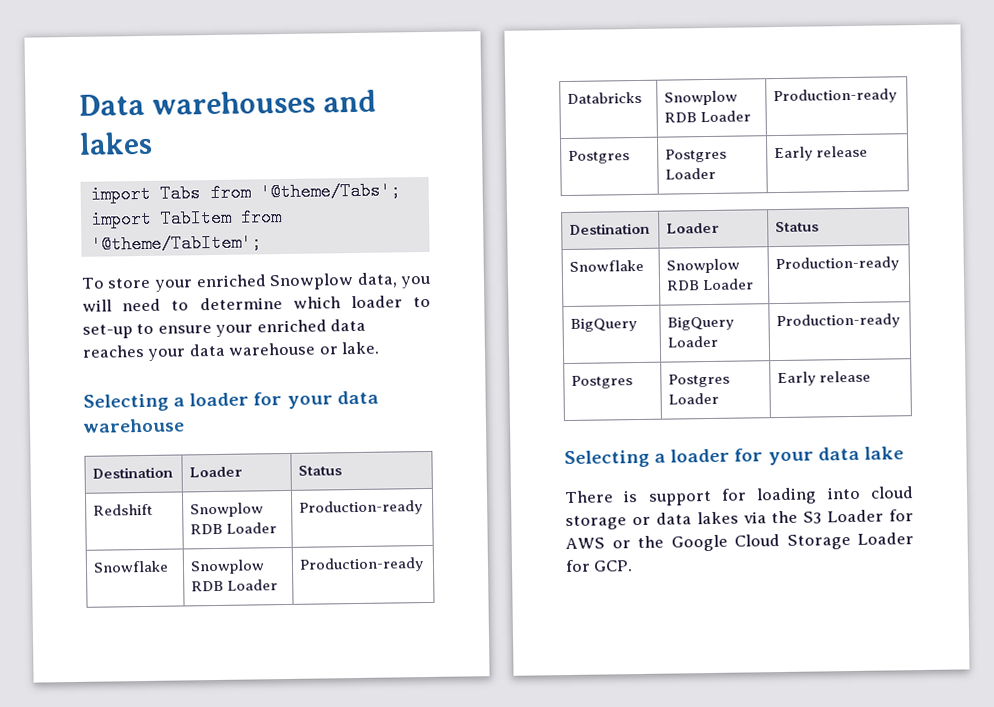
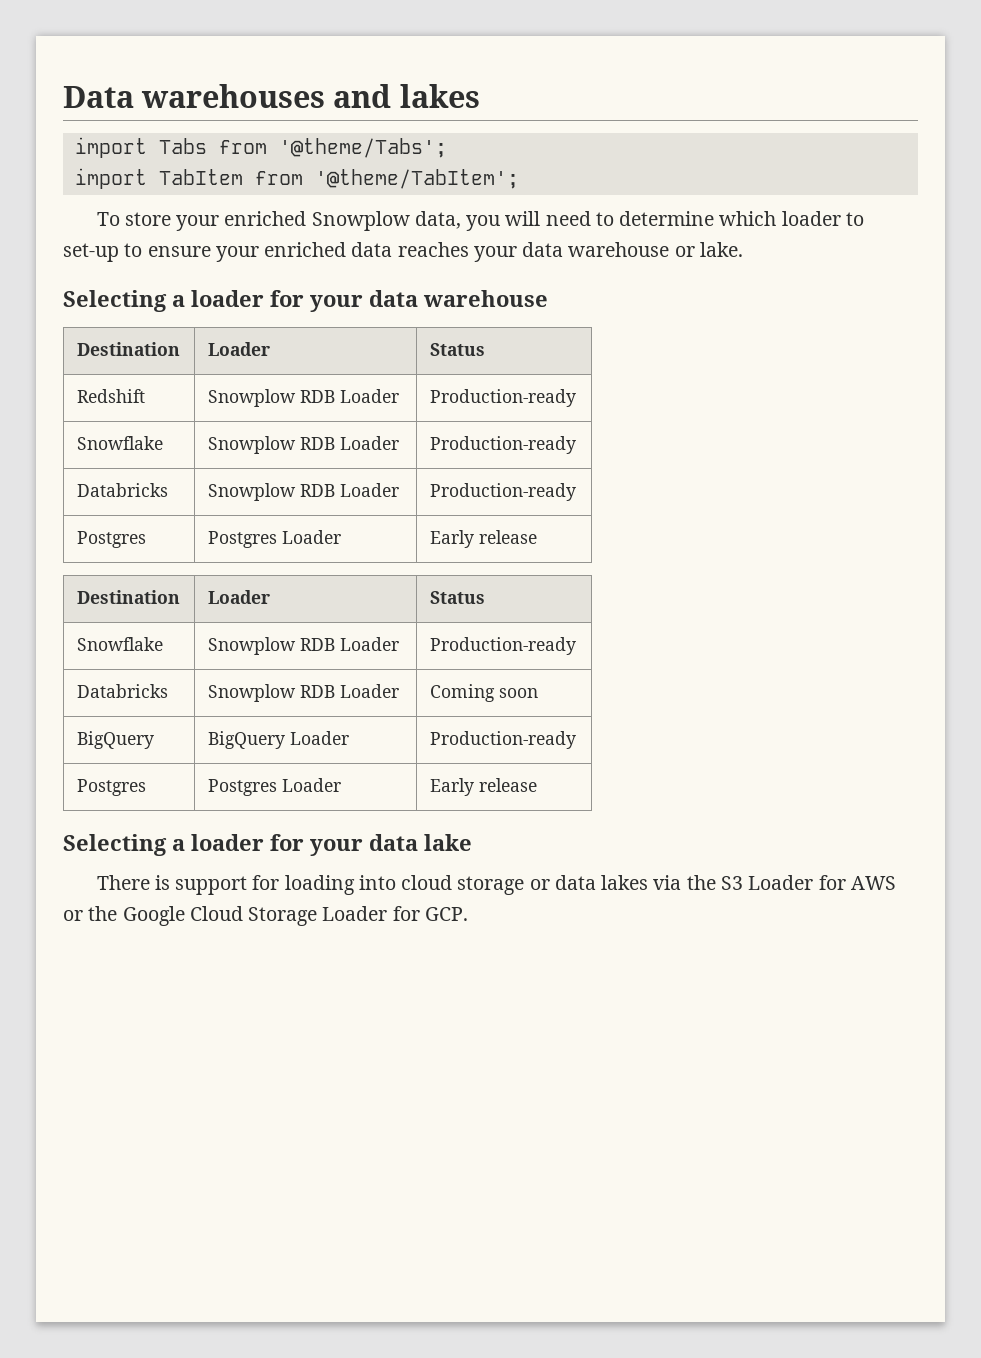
+ Databricks | Snowplow RDB Loader | Coming soon

